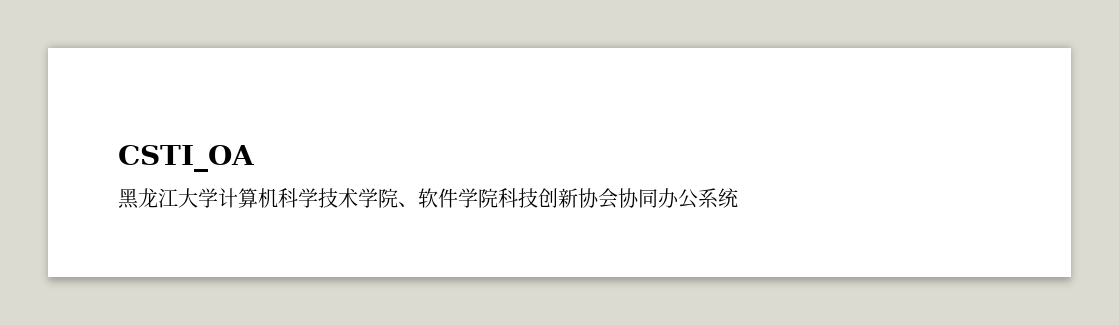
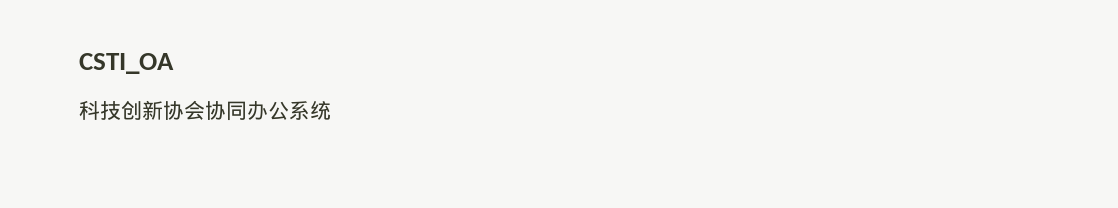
- 黑龙江大学计算机科学技术学院、软件学院科技创新协会协同办公系统
+ 科技创新协会协同办公系统

